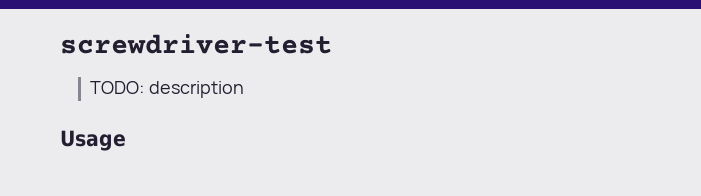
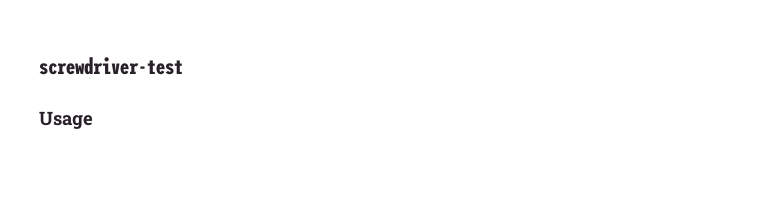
- TODO: description

